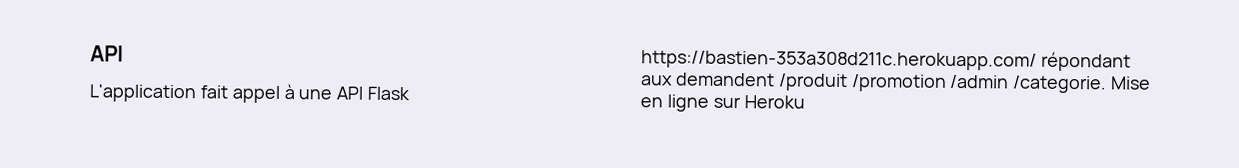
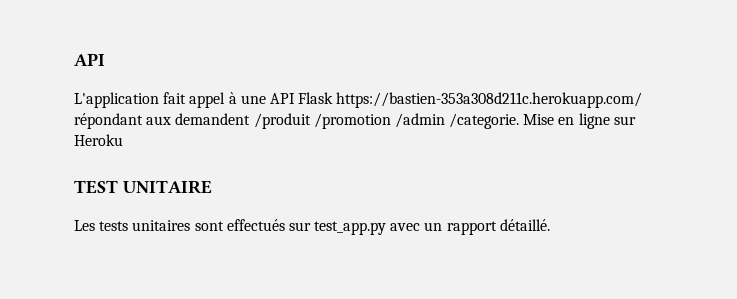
+ TEST UNITAIRE
+ Les tests unitaires sont effectués sur test_app.py avec un rapport détaillé.

